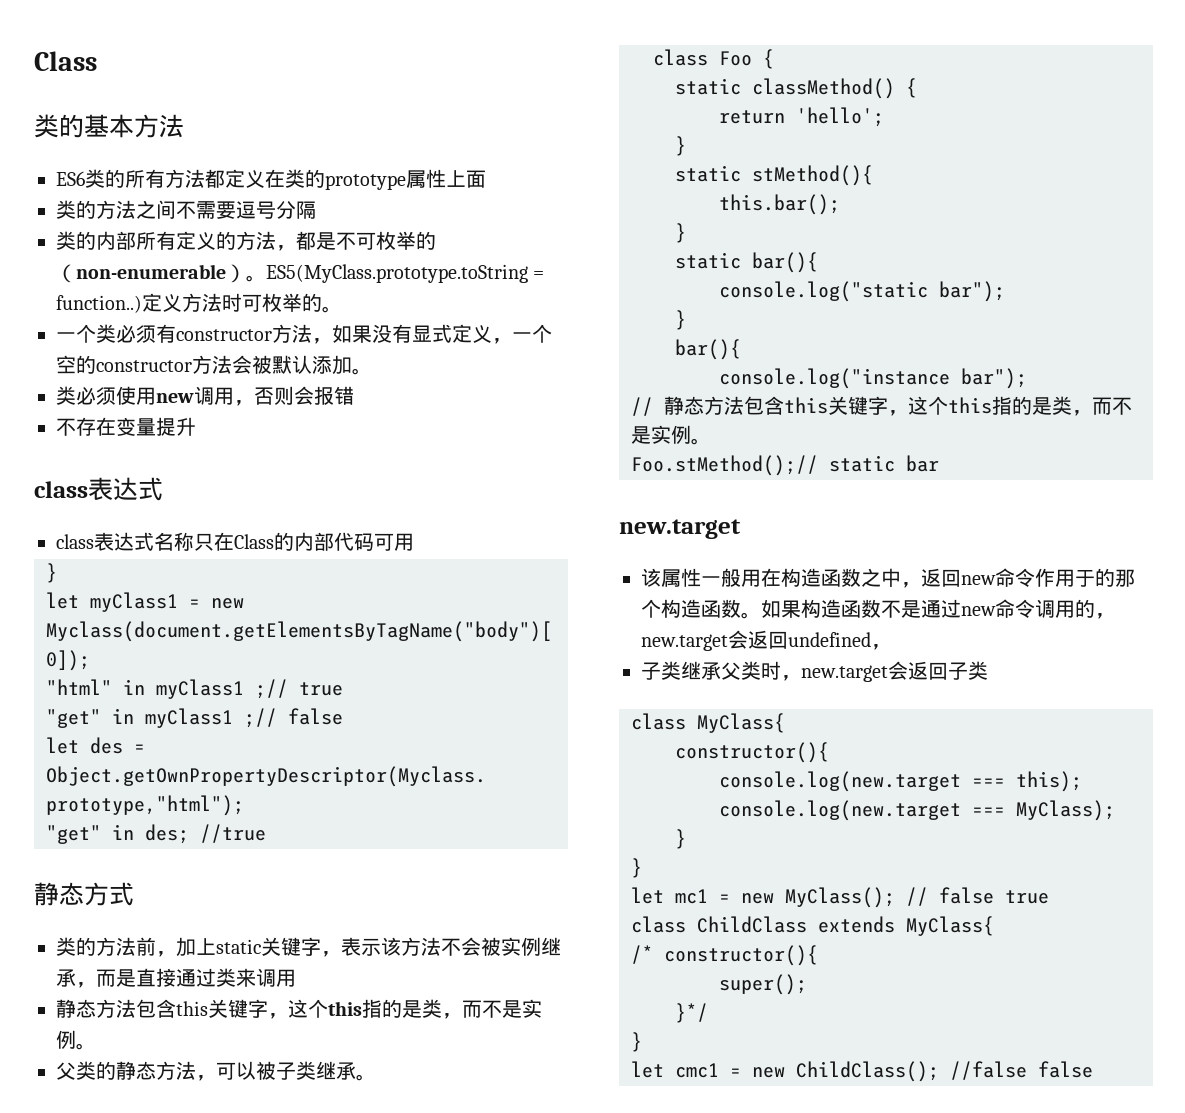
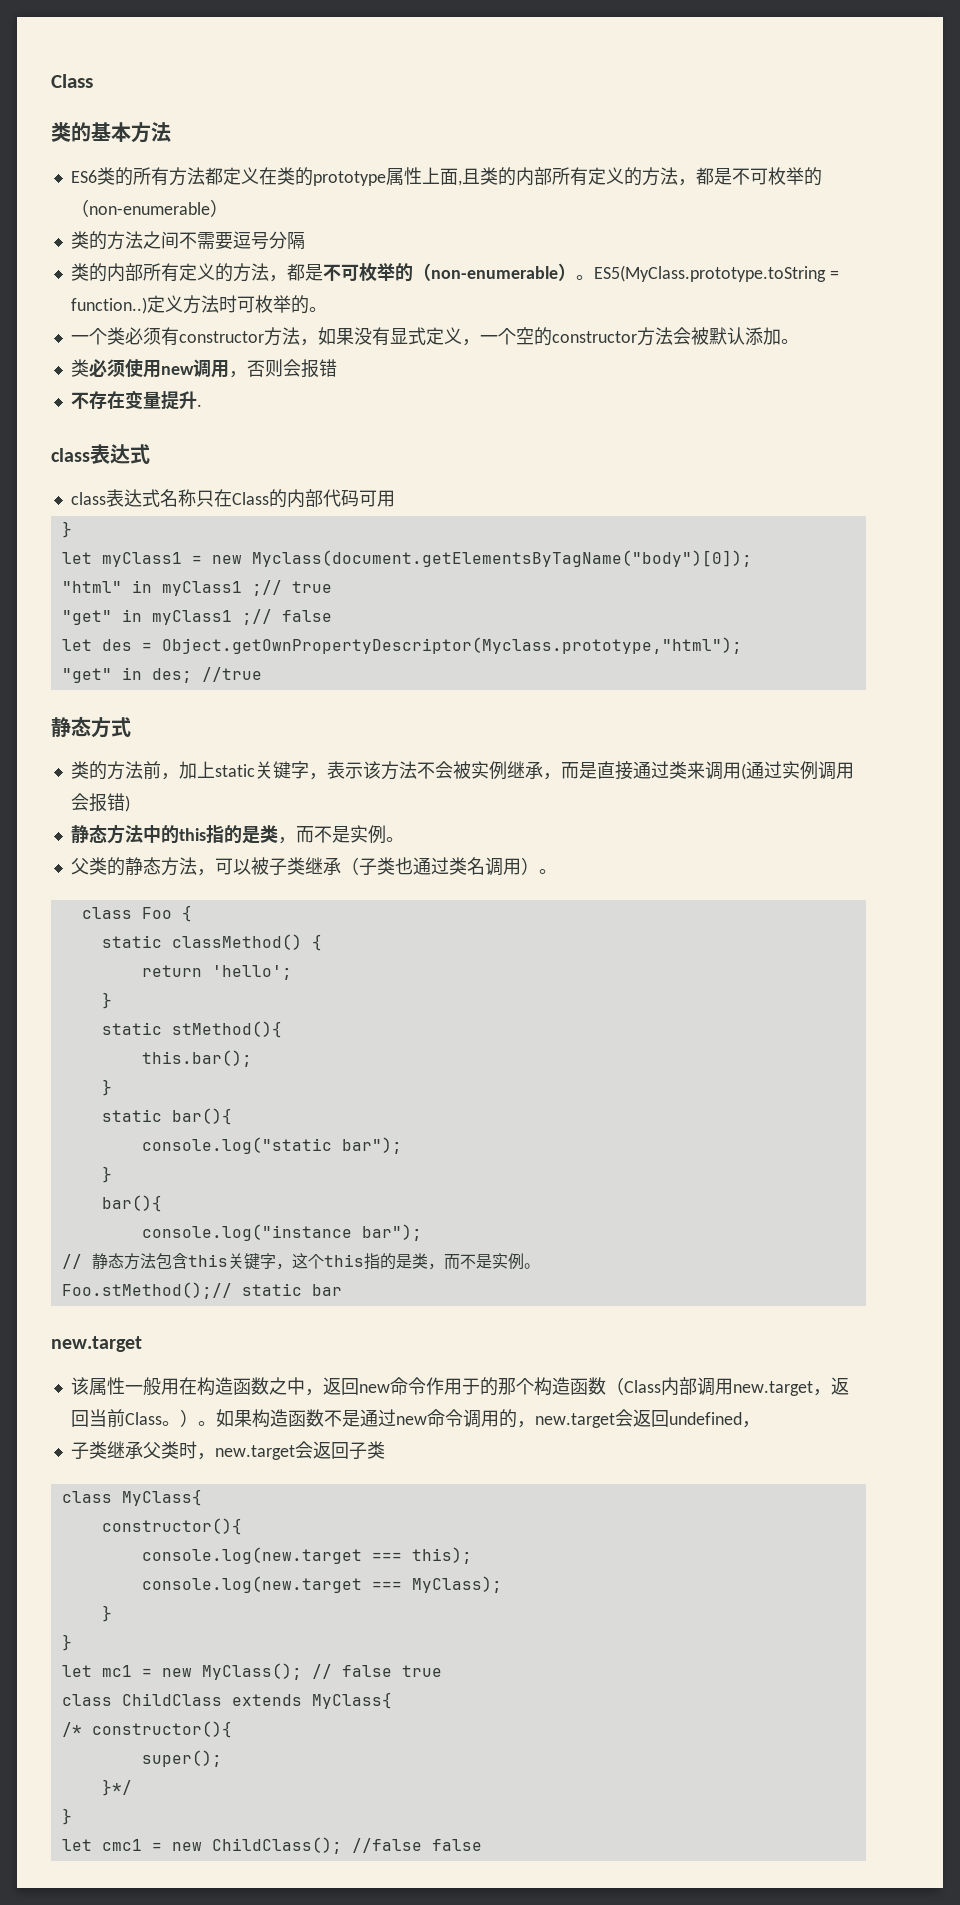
- ES6类的所有方法都定义在类的prototype属性上面
+ ES6类的所有方法都定义在类的prototype属性上面,且类的内部所有定义的方法，都是不可枚举的（non-enumerable）
- 不存在变量提升
+ 不存在变量提升.
- 类的方法前，加上static关键字，表示该方法不会被实例继承，而是直接通过类来调用
- 静态方法包含this关键字，这个this指的是类，而不是实例。
+ 类的方法前，加上static关键字，表示该方法不会被实例继承，而是直接通过类来调用(通过实例调用会报错)
+ 静态方法中的this指的是类，而不是实例。
- 父类的静态方法，可以被子类继承。
+ 父类的静态方法，可以被子类继承（子类也通过类名调用）。
- 该属性一般用在构造函数之中，返回new命令作用于的那个构造函数。
+ 该属性一般用在构造函数之中，返回new命令作用于的那个构造函数（Class内部调用new.target，返回当前Class。）。

